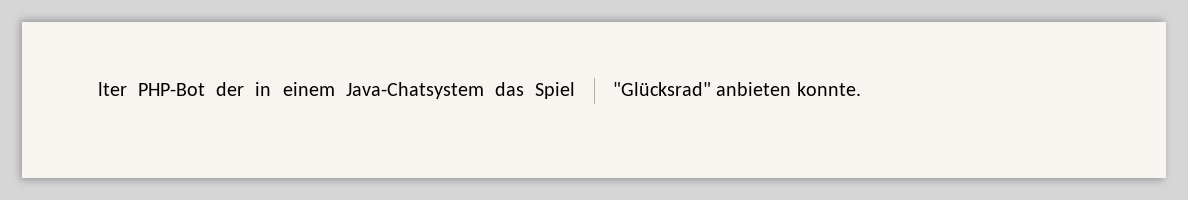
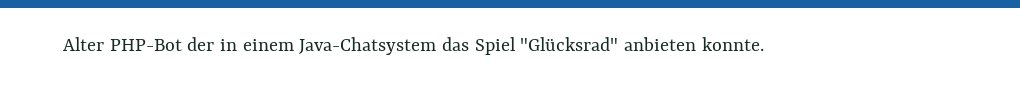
- lter PHP-Bot der in einem Java-Chatsystem das Spiel "Glücksrad" anbieten konnte.
+ Alter PHP-Bot der in einem Java-Chatsystem das Spiel "Glücksrad" anbieten konnte.

